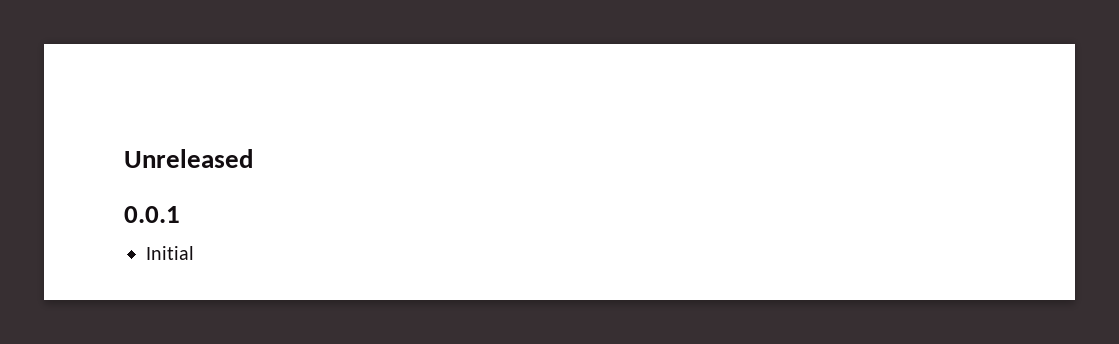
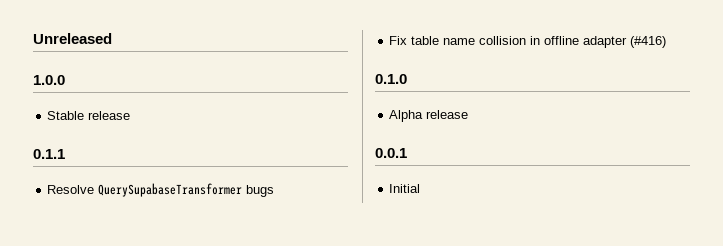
+ 1.0.0
+ Stable release
+ 0.1.1
+ Resolve QuerySupabaseTransformer bugs
+ Fix table name collision in offline adapter (#416)
+ 0.1.0
+ Alpha release

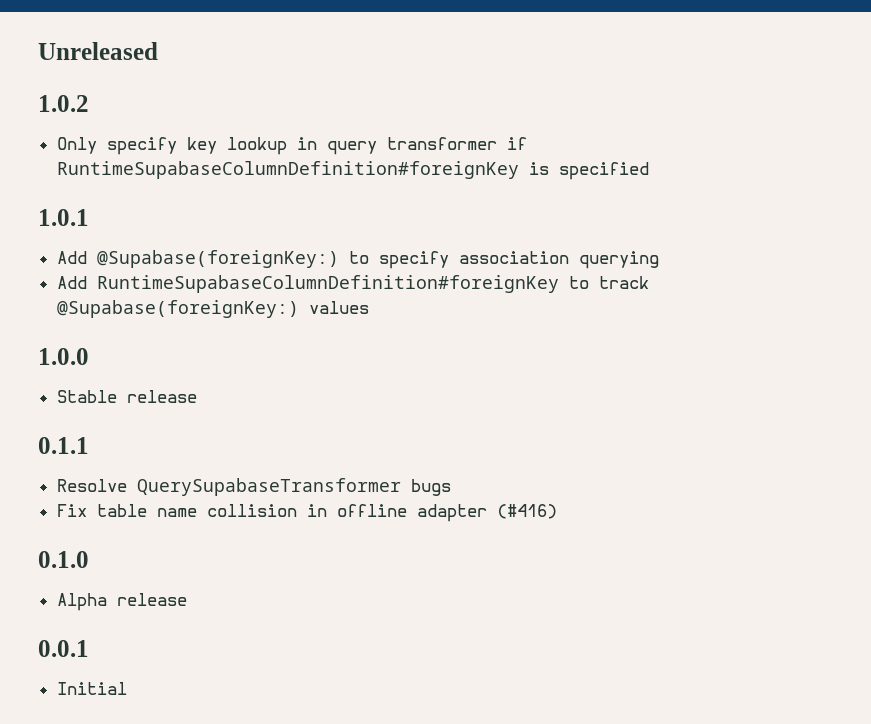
+ 1.0.2
+ Only specify key lookup in query transformer if RuntimeSupabaseColumnDefinition#foreignKey is specified
+ 1.0.1
+ Add @Supabase(foreignKey:) to specify association querying
+ Add RuntimeSupabaseColumnDefinition#foreignKey to track @Supabase(foreignKey:) values

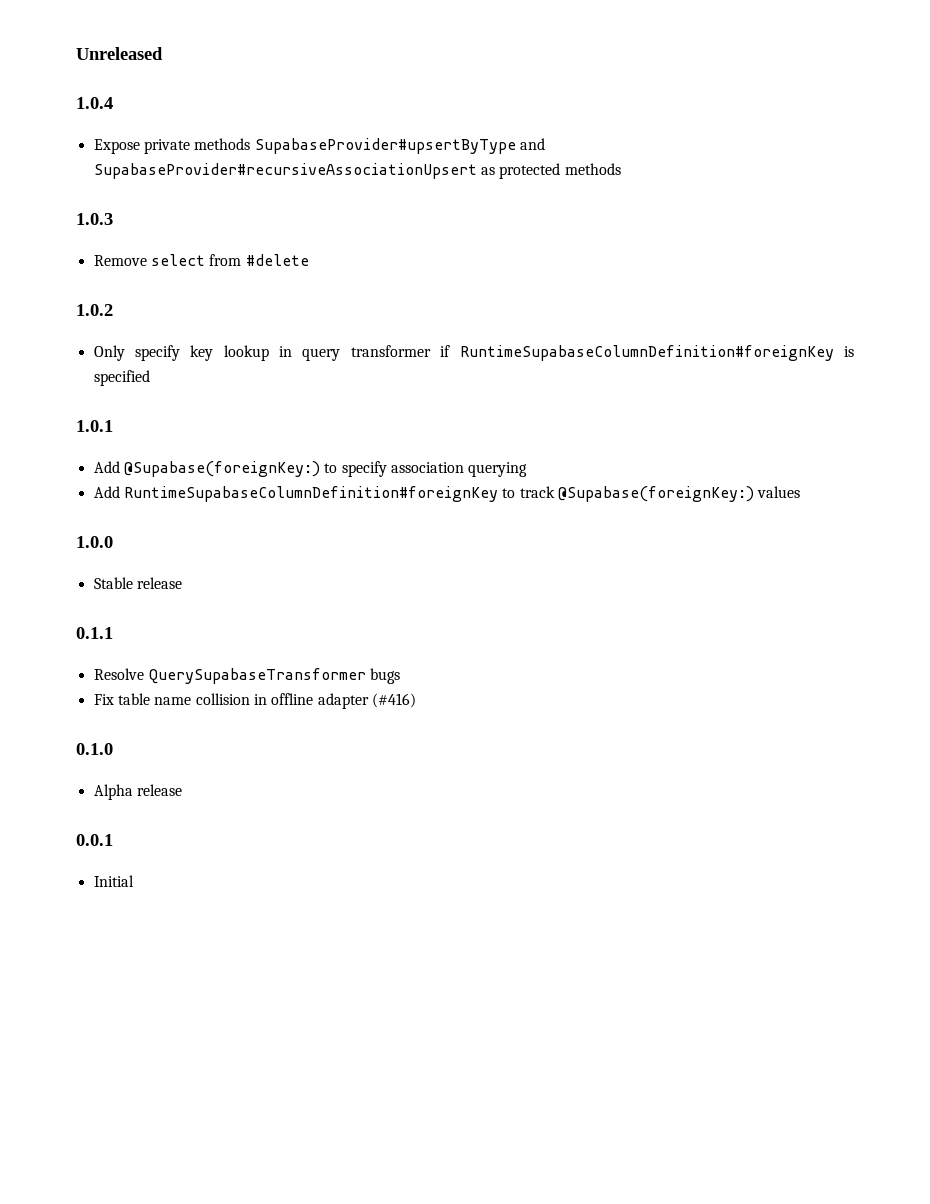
+ 1.0.4
+ Expose private methods SupabaseProvider#upsertByType and SupabaseProvider#recursiveAssociationUpsert as protected methods
+ 1.0.3
+ Remove select from #delete

